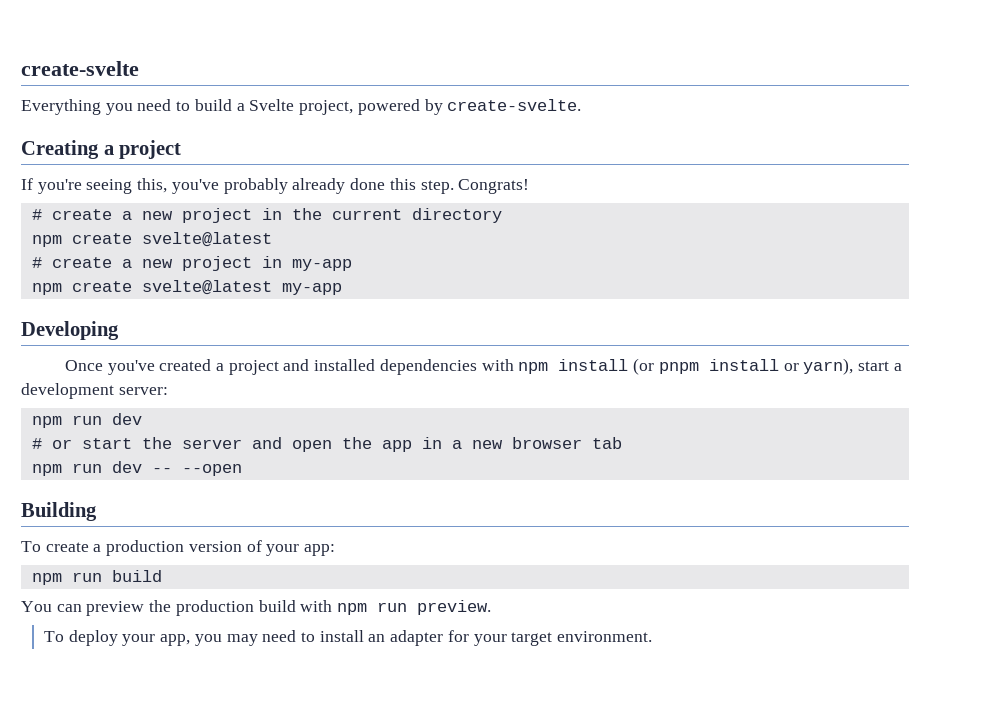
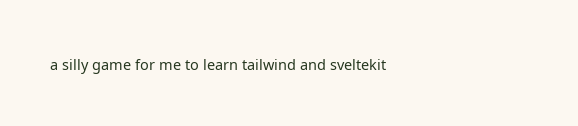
- create-svelte
- Everything you need to build a Svelte project, powered by create-svelte.
- Creating a project
- If you're seeing this, you've probably already done this step. Congrats!
- # create a new project in the current directory
- npm create svelte@latest
- # create a new project in my-app
- npm create svelte@latest my-app
- Developing
- Once you've created a project and installed dependencies with npm install (or pnpm install or yarn), start a development server:
- npm run dev
- # or start the server and open the app in a new browser tab
- npm run dev -- --open
- Building
- To create a production version of your app:
- npm run build
- You can preview the production build with npm run preview.
- To deploy your app, you may need to install an adapter for your target environment.
+ a silly game for me to learn tailwind and sveltekit

